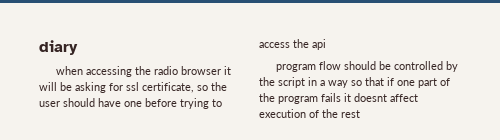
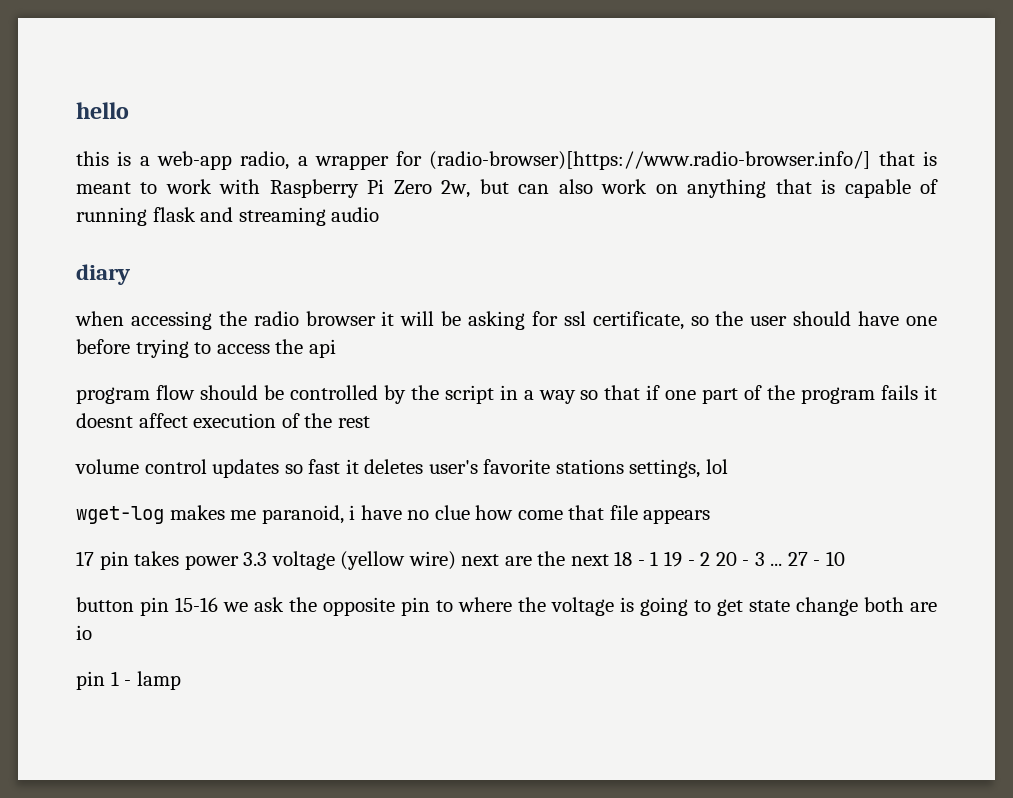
+ hello
+ this is a web-app radio, a wrapper for (radio-browser)[https://www.radio-browser.info/] that is meant to work with Raspberry Pi Zero 2w, but can also work on anything that is capable of running flask and streaming audio
+ volume control updates so fast it deletes user's favorite stations settings, lol
+ wget-log makes me paranoid, i have no clue how come that file appears
+ 17 pin takes power 3.3 voltage (yellow wire) next are the next 18 - 1 19 - 2 20 - 3 ... 27 - 10
+ button pin 15-16 we ask the opposite pin to where the voltage is going to get state change both are io
+ pin 1 - lamp

